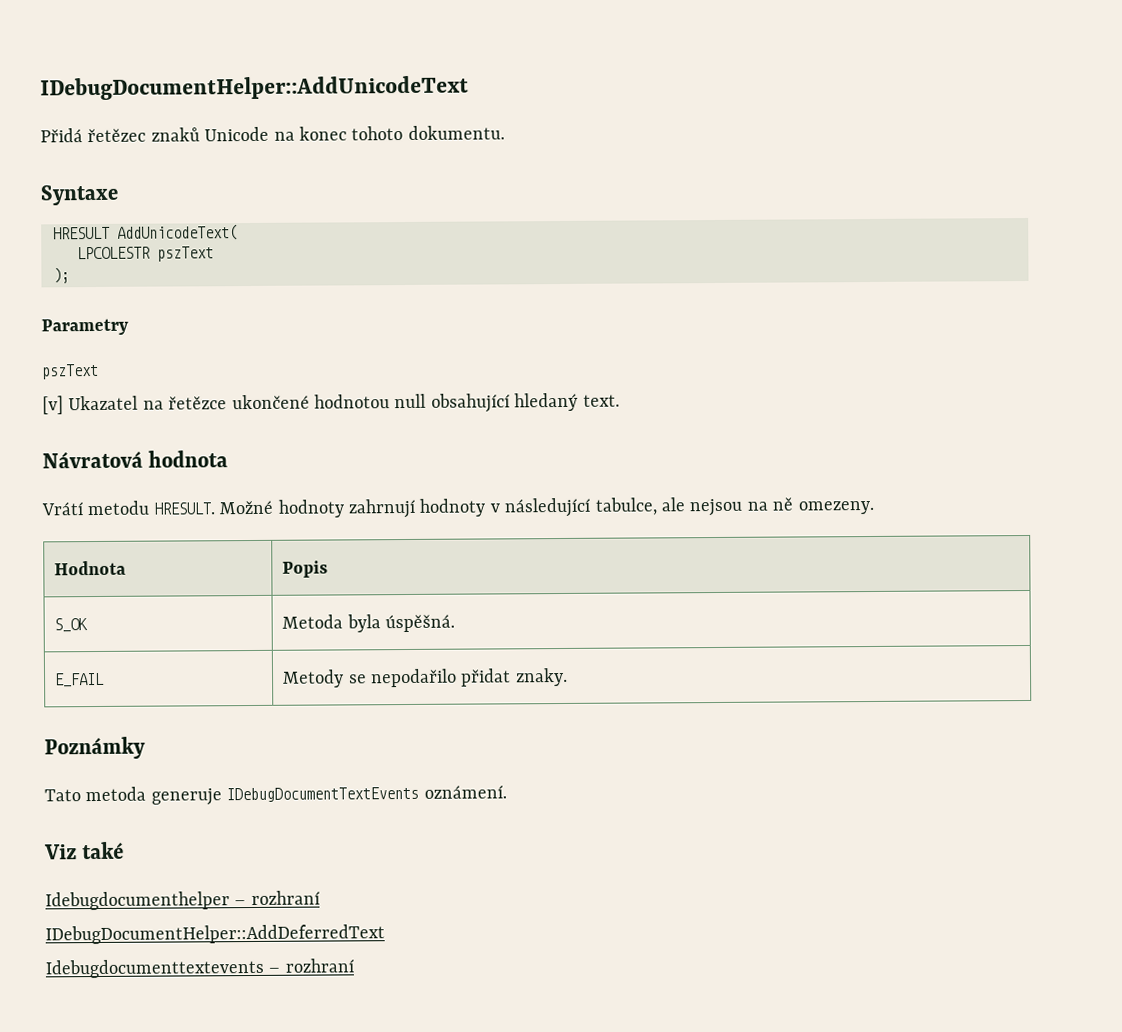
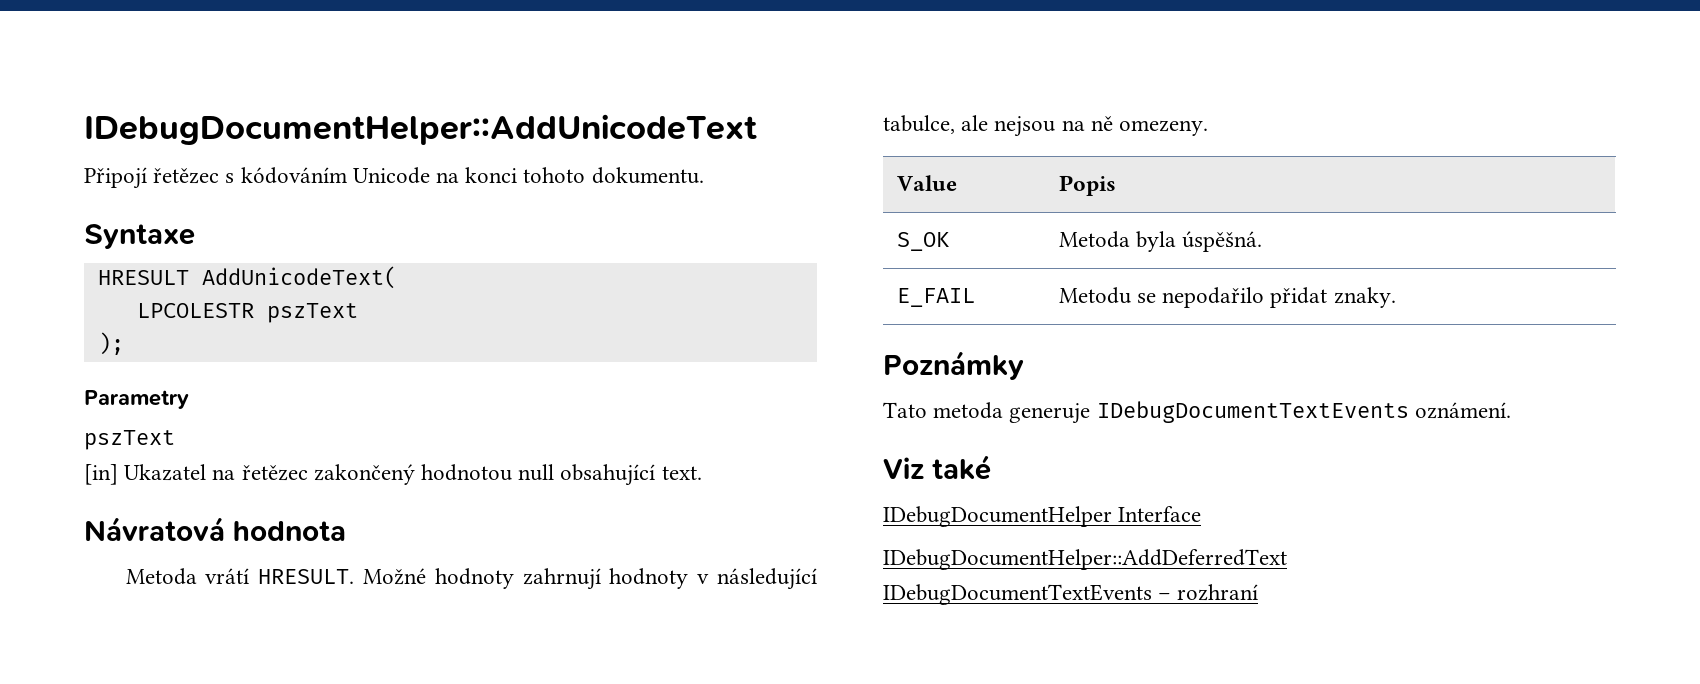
- Přidá řetězec znaků Unicode na konec tohoto dokumentu.
+ Připojí řetězec s kódováním Unicode na konci tohoto dokumentu.
- [v] Ukazatel na řetězce ukončené hodnotou null obsahující hledaný text.
+ [in] Ukazatel na řetězec zakončený hodnotou null obsahující text.
- Vrátí metodu HRESULT.
+ Metoda vrátí HRESULT.
- Hodnota | Popis
+ Value | Popis
- E_FAIL | Metody se nepodařilo přidat znaky.
+ E_FAIL | Metodu se nepodařilo přidat znaky.
- Idebugdocumenthelper – rozhraní
+ IDebugDocumentHelper Interface
- Idebugdocumenttextevents – rozhraní
+ IDebugDocumentTextEvents – rozhraní

